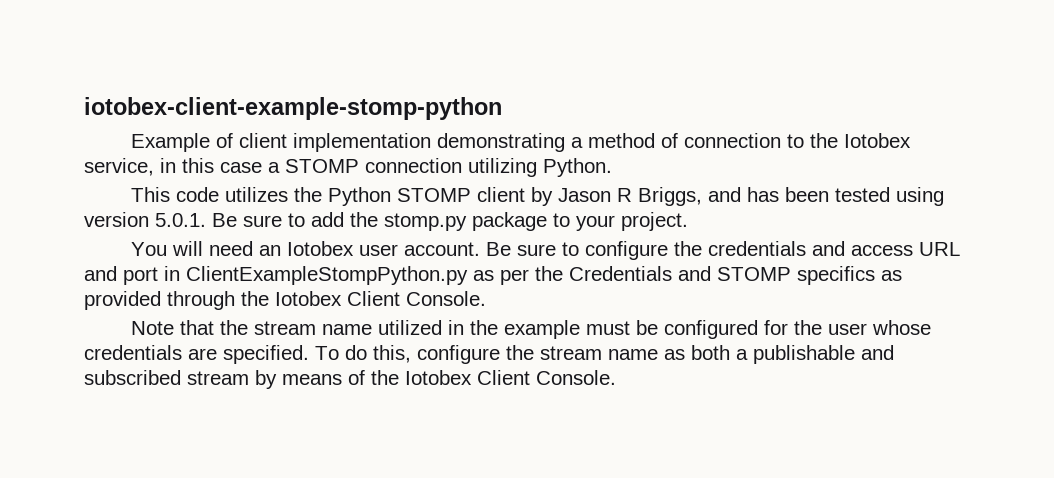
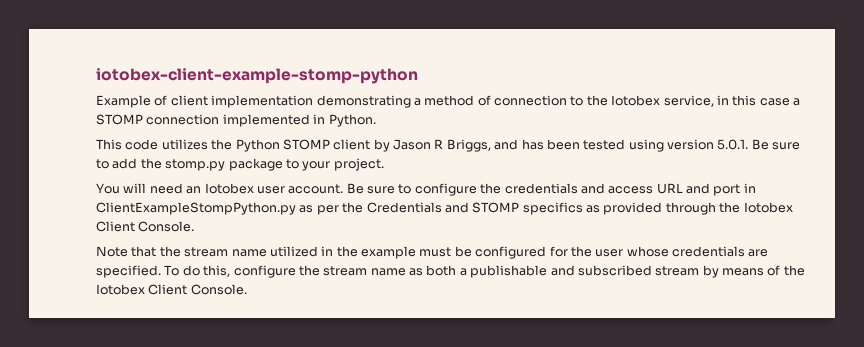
- Example of client implementation demonstrating a method of connection to the Iotobex service, in this case a STOMP connection utilizing Python.
+ Example of client implementation demonstrating a method of connection to the Iotobex service, in this case a STOMP connection implemented in Python.

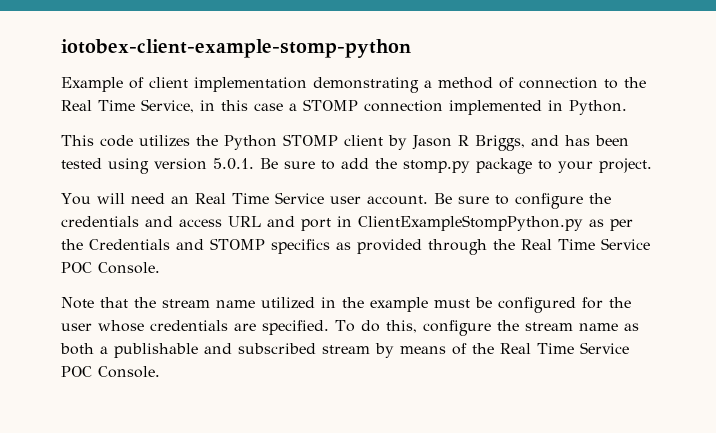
- Example of client implementation demonstrating a method of connection to the Iotobex service, in this case a STOMP connection implemented in Python.
+ Example of client implementation demonstrating a method of connection to the Real Time Service, in this case a STOMP connection implemented in Python.
- You will need an Iotobex user account.
+ You will need an Real Time Service user account.
- Be sure to configure the credentials and access URL and port in ClientExampleStompPython.py as per the Credentials and STOMP specifics as provided through the Iotobex Client Console.
+ Be sure to configure the credentials and access URL and port in ClientExampleStompPython.py as per the Credentials and STOMP specifics as provided through the Real Time Service POC Console.
- To do this, configure the stream name as both a publishable and subscribed stream by means of the Iotobex Client Console.
+ To do this, configure the stream name as both a publishable and subscribed stream by means of the Real Time Service POC Console.

